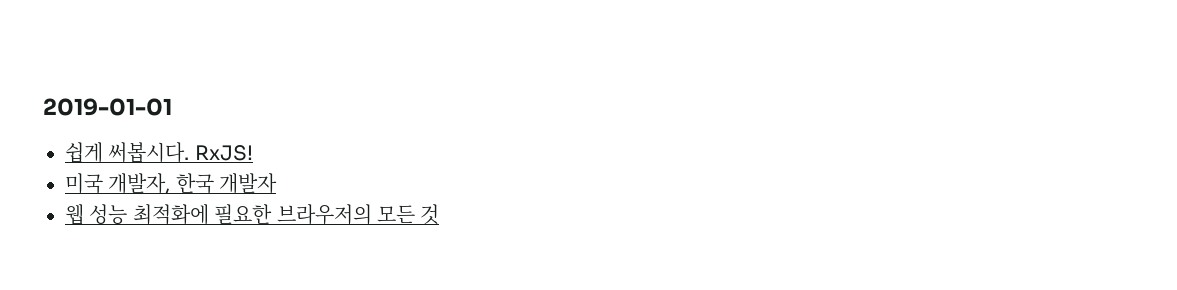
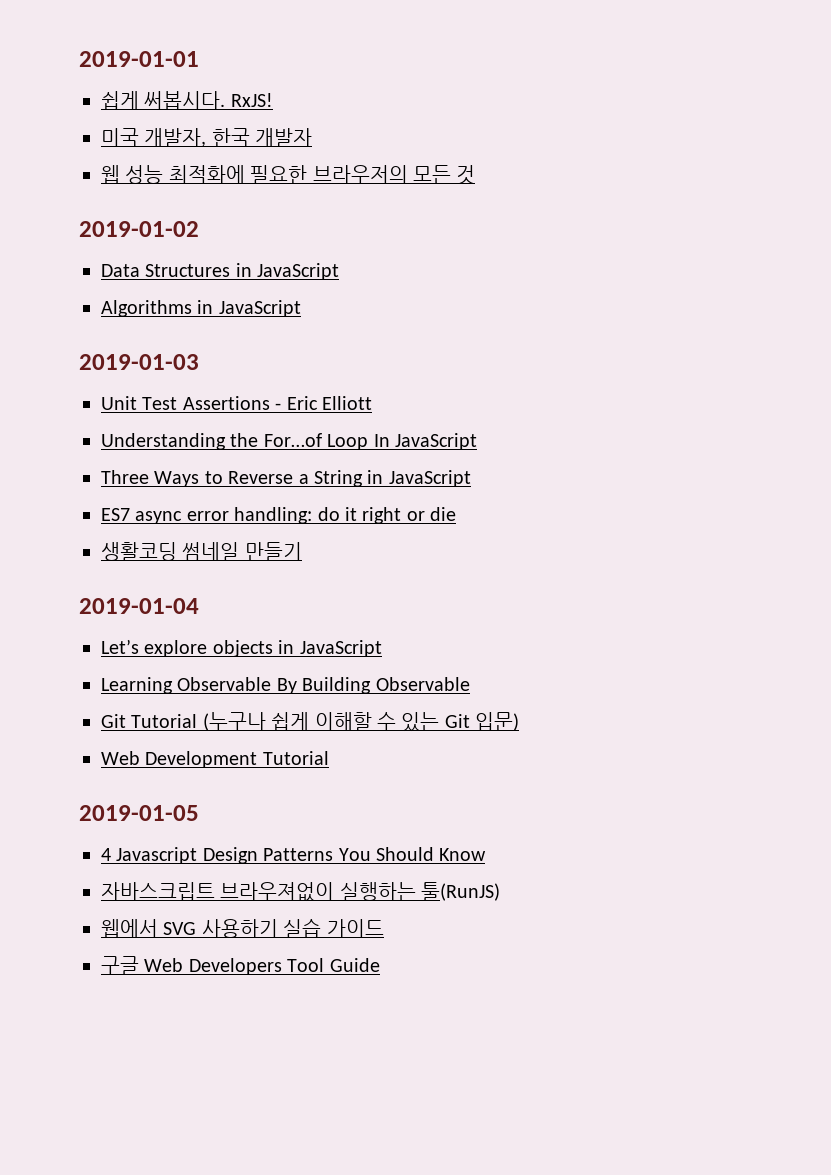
+ 2019-01-02
+ Data Structures in JavaScript
+ Algorithms in JavaScript
+ 2019-01-03
+ Unit Test Assertions - Eric Elliott
+ Understanding the For…of Loop In JavaScript
+ Three Ways to Reverse a String in JavaScript
+ ES7 async error handling: do it right or die
+ 생활코딩 썸네일 만들기
+ 2019-01-04
+ Let’s explore objects in JavaScript
+ Learning Observable By Building Observable
+ Git Tutorial (누구나 쉽게 이해할 수 있는 Git 입문)
+ Web Development Tutorial
+ 2019-01-05
+ 4 Javascript Design Patterns You Should Know
+ 자바스크립트 브라우져없이 실행하는 툴(RunJS)
+ 웹에서 SVG 사용하기 실습 가이드
+ 구글 Web Developers Tool Guide

